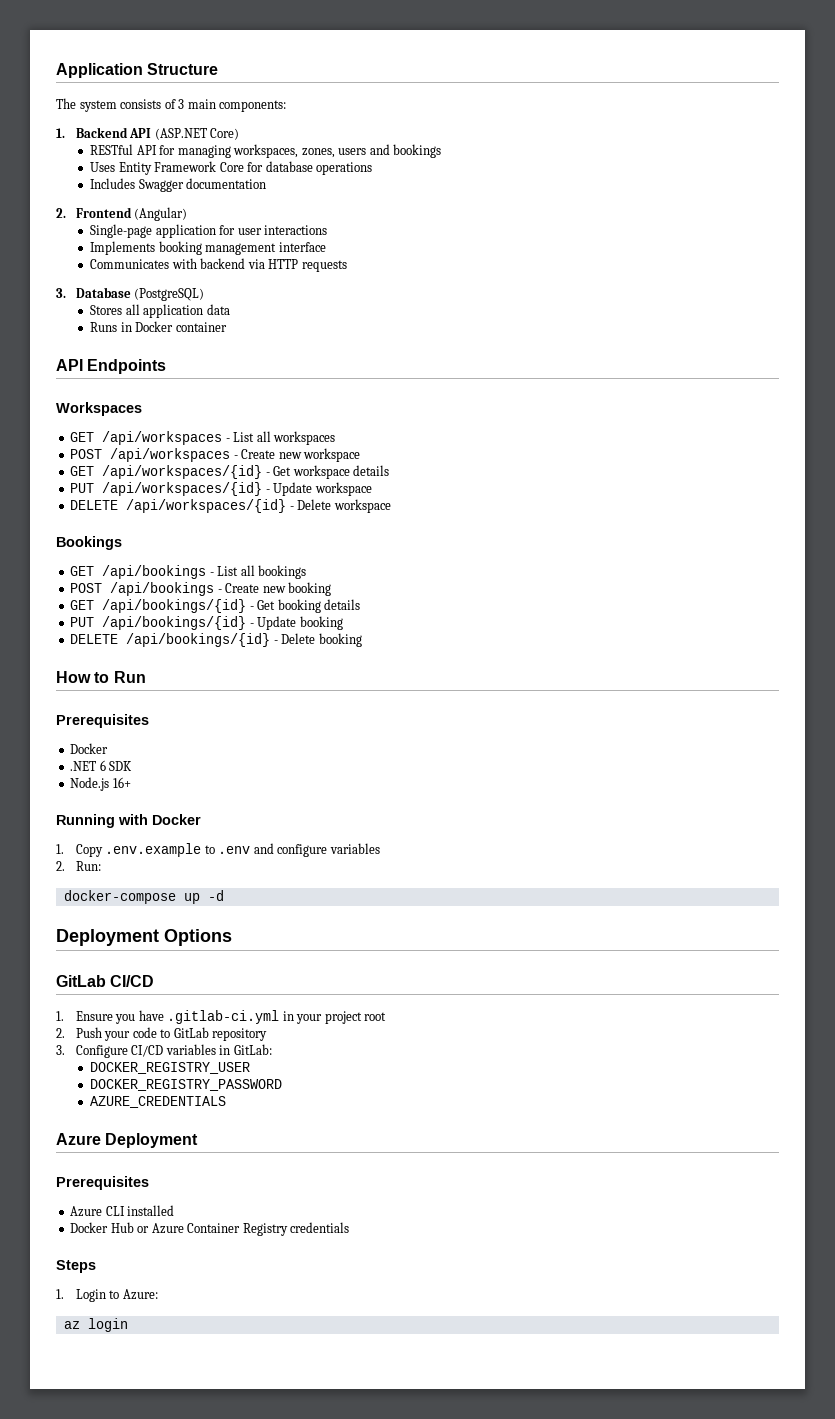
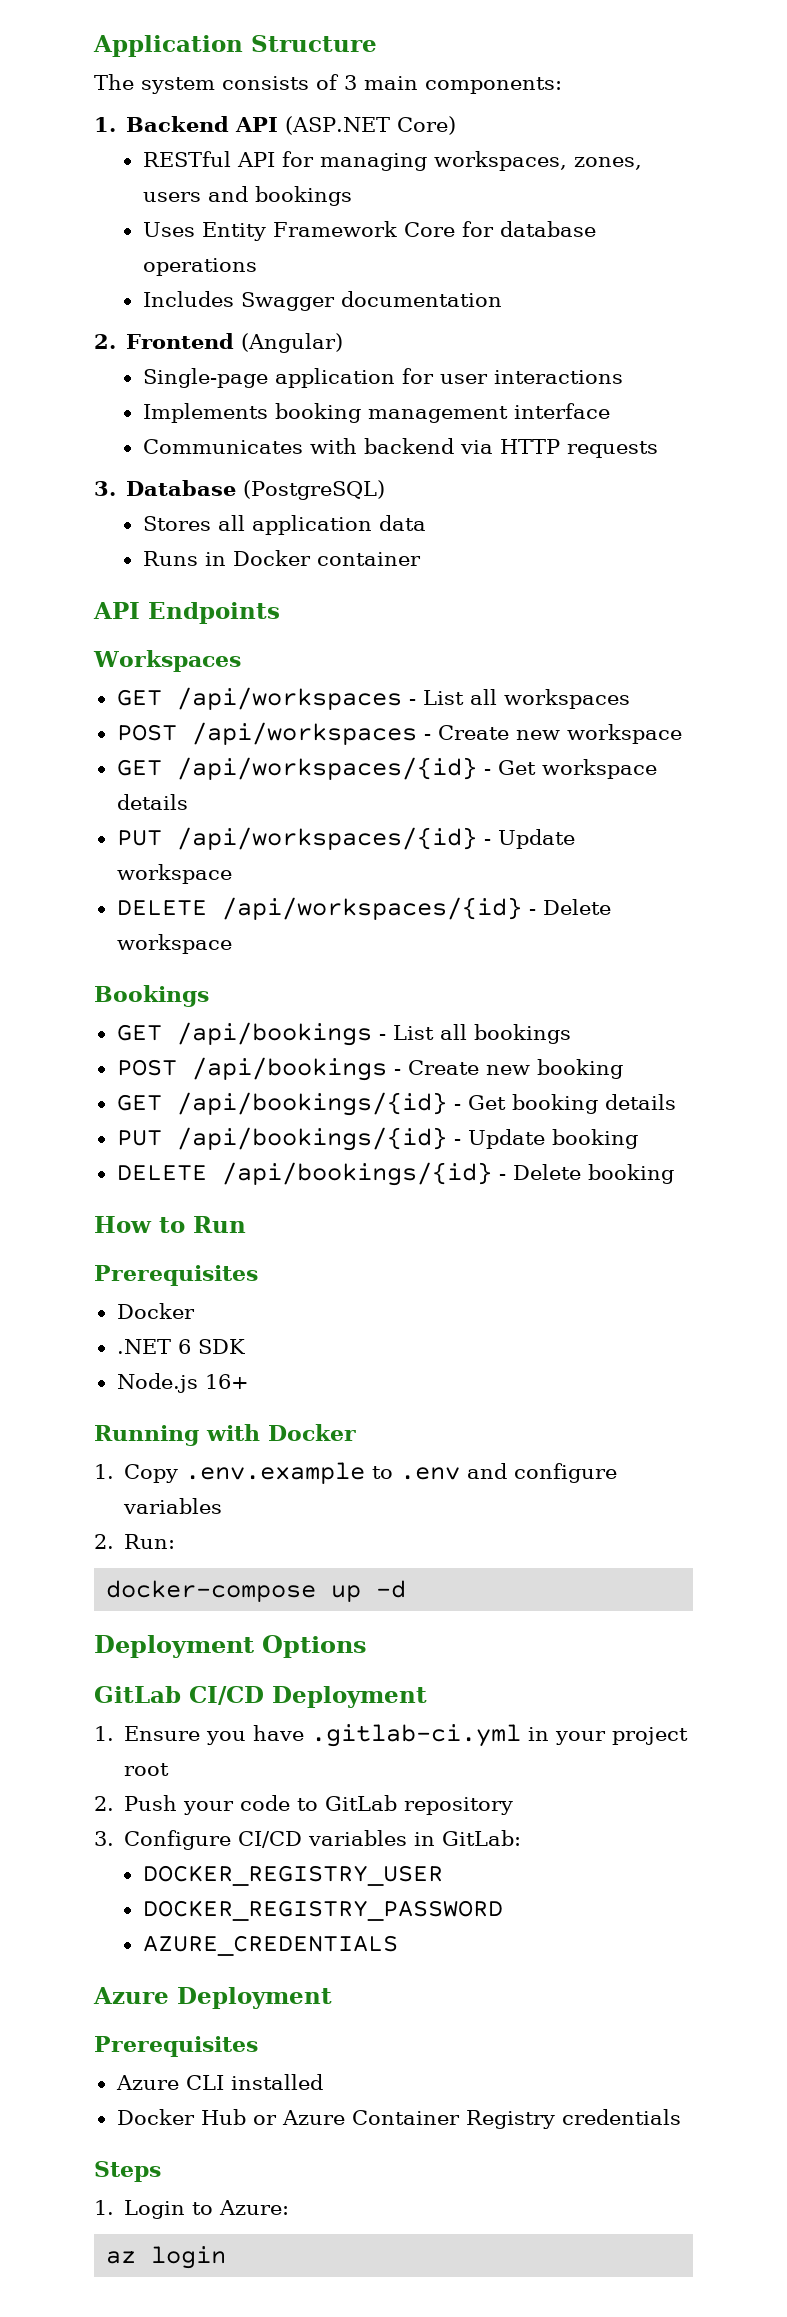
- GitLab CI/CD
+ GitLab CI/CD Deployment

